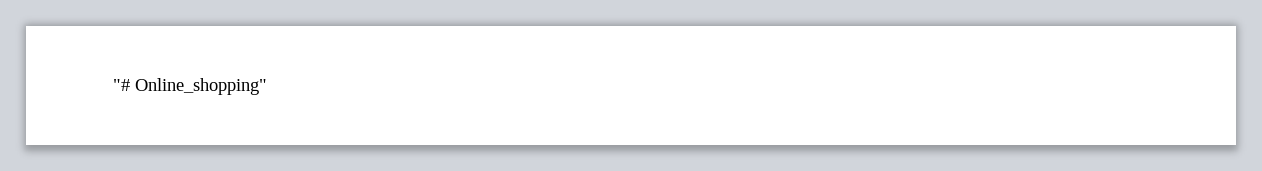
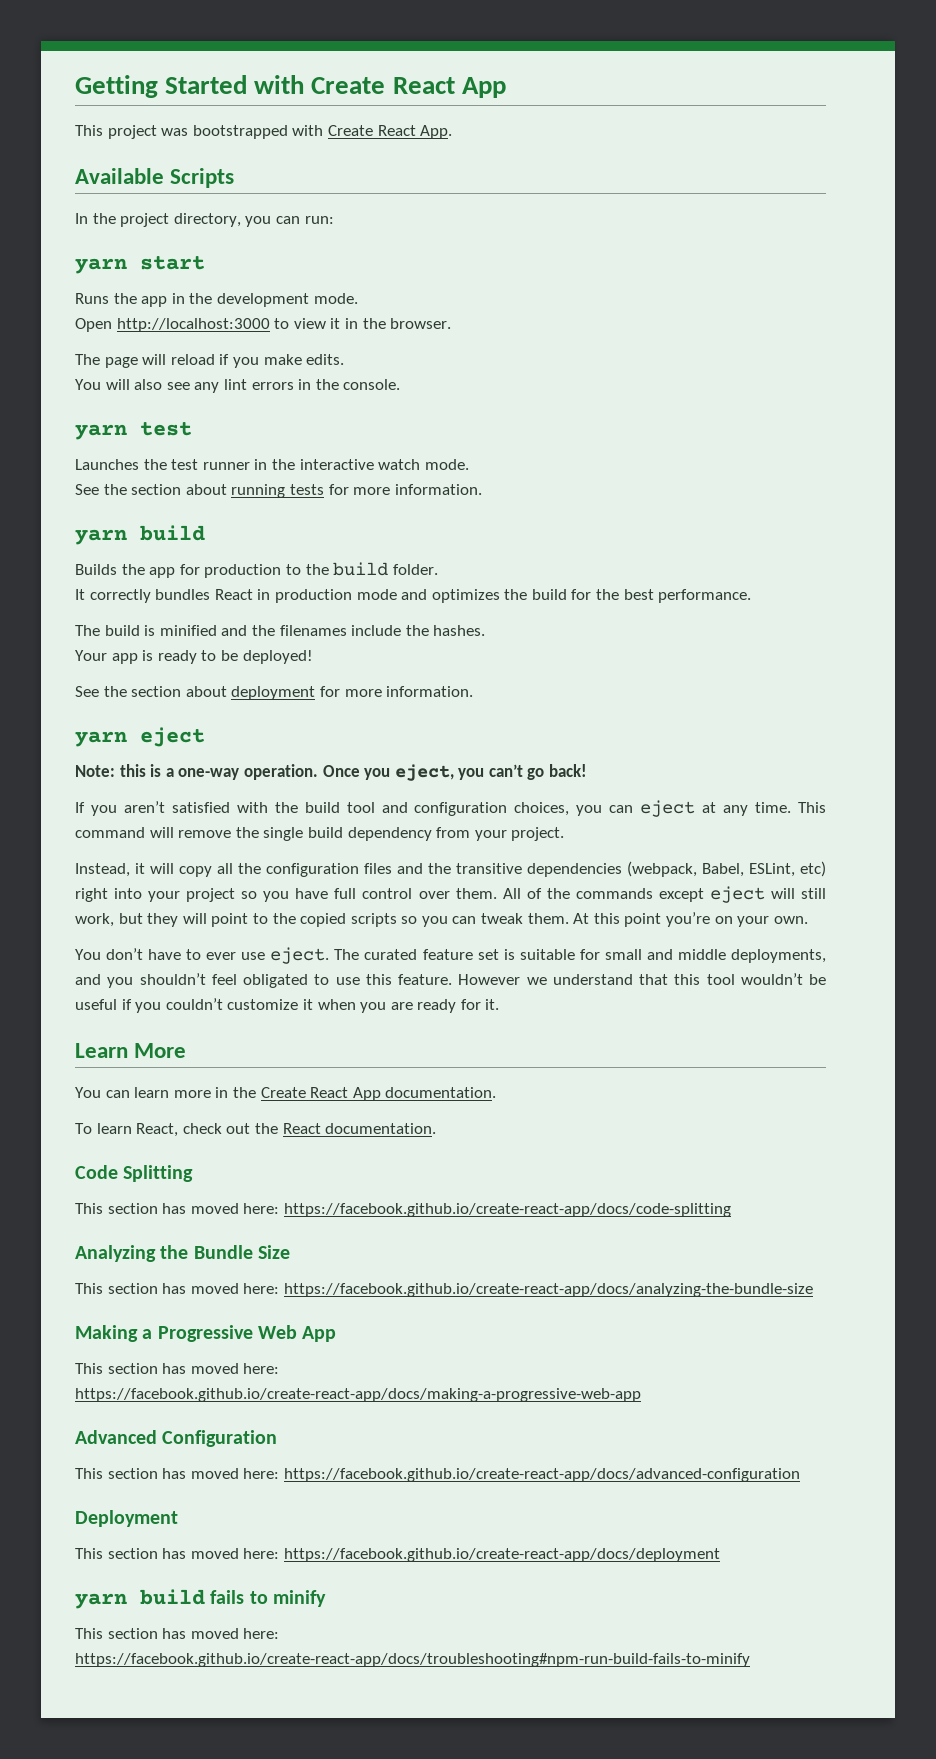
- "# Online_shopping"
+ Getting Started with Create React App
+ This project was bootstrapped with Create React App.
+ Available Scripts
+ In the project directory, you can run:
+ yarn start
+ Runs the app in the development mode.
+ Open http://localhost:3000 to view it in the browser.
+ The page will reload if you make edits.
+ You will also see any lint errors in the console.
+ yarn test
+ Launches the test runner in the interactive watch mode.
+ See the section about running tests for more information.
+ yarn build
+ Builds the app for production to the build folder.
+ It correctly bundles React in production mode and optimizes the build for the best performance.
+ The build is minified and the filenames include the hashes.
+ Your app is ready to be deployed!
+ See the section about deployment for more information.
+ yarn eject
+ Note: this is a one-way operation. Once you eject, you can’t go back!
+ If you aren’t satisfied with the build tool and configuration choices, you can eject at any time. This command will remove the single build dependency from your project.
+ Instead, it will copy all the configuration files and the transitive dependencies (webpack, Babel, ESLint, etc) right into your project so you have full control over them. All of the commands except eject will still work, but they will point to the copied scripts so you can tweak them. At this point you’re on your own.
+ You don’t have to ever use eject. The curated feature set is suitable for small and middle deployments, and you shouldn’t feel obligated to use this feature. However we understand that this tool wouldn’t be useful if you couldn’t customize it when you are ready for it.
+ Learn More
+ You can learn more in the Create React App documentation.
+ To learn React, check out the React documentation.
+ Code Splitting
+ This section has moved here: https://facebook.github.io/create-react-app/docs/code-splitting
+ Analyzing the Bundle Size
+ This section has moved here: https://facebook.github.io/create-react-app/docs/analyzing-the-bundle-size
+ Making a Progressive Web App
+ This section has moved here: https://facebook.github.io/create-react-app/docs/making-a-progressive-web-app
+ Advanced Configuration
+ This section has moved here: https://facebook.github.io/create-react-app/docs/advanced-configuration
+ Deployment
+ This section has moved here: https://facebook.github.io/create-react-app/docs/deployment
+ yarn build fails to minify
+ This section has moved here: https://facebook.github.io/create-react-app/docs/troubleshooting#npm-run-build-fails-to-minify

